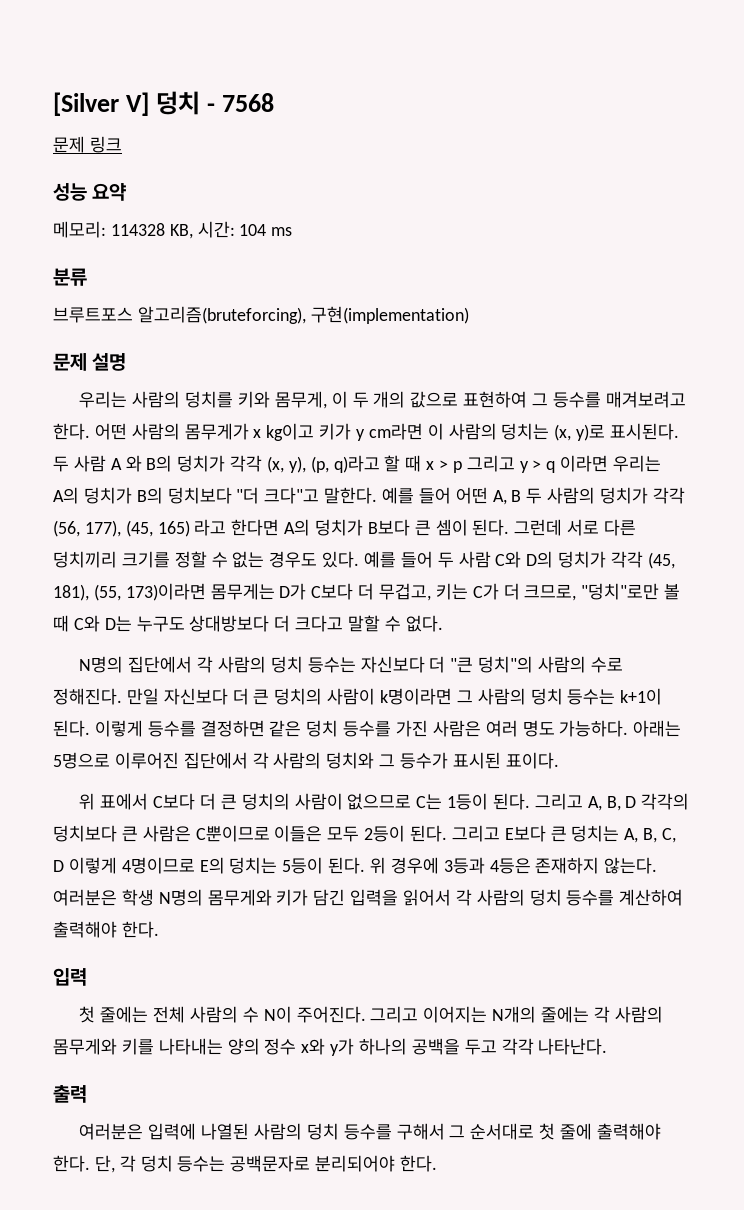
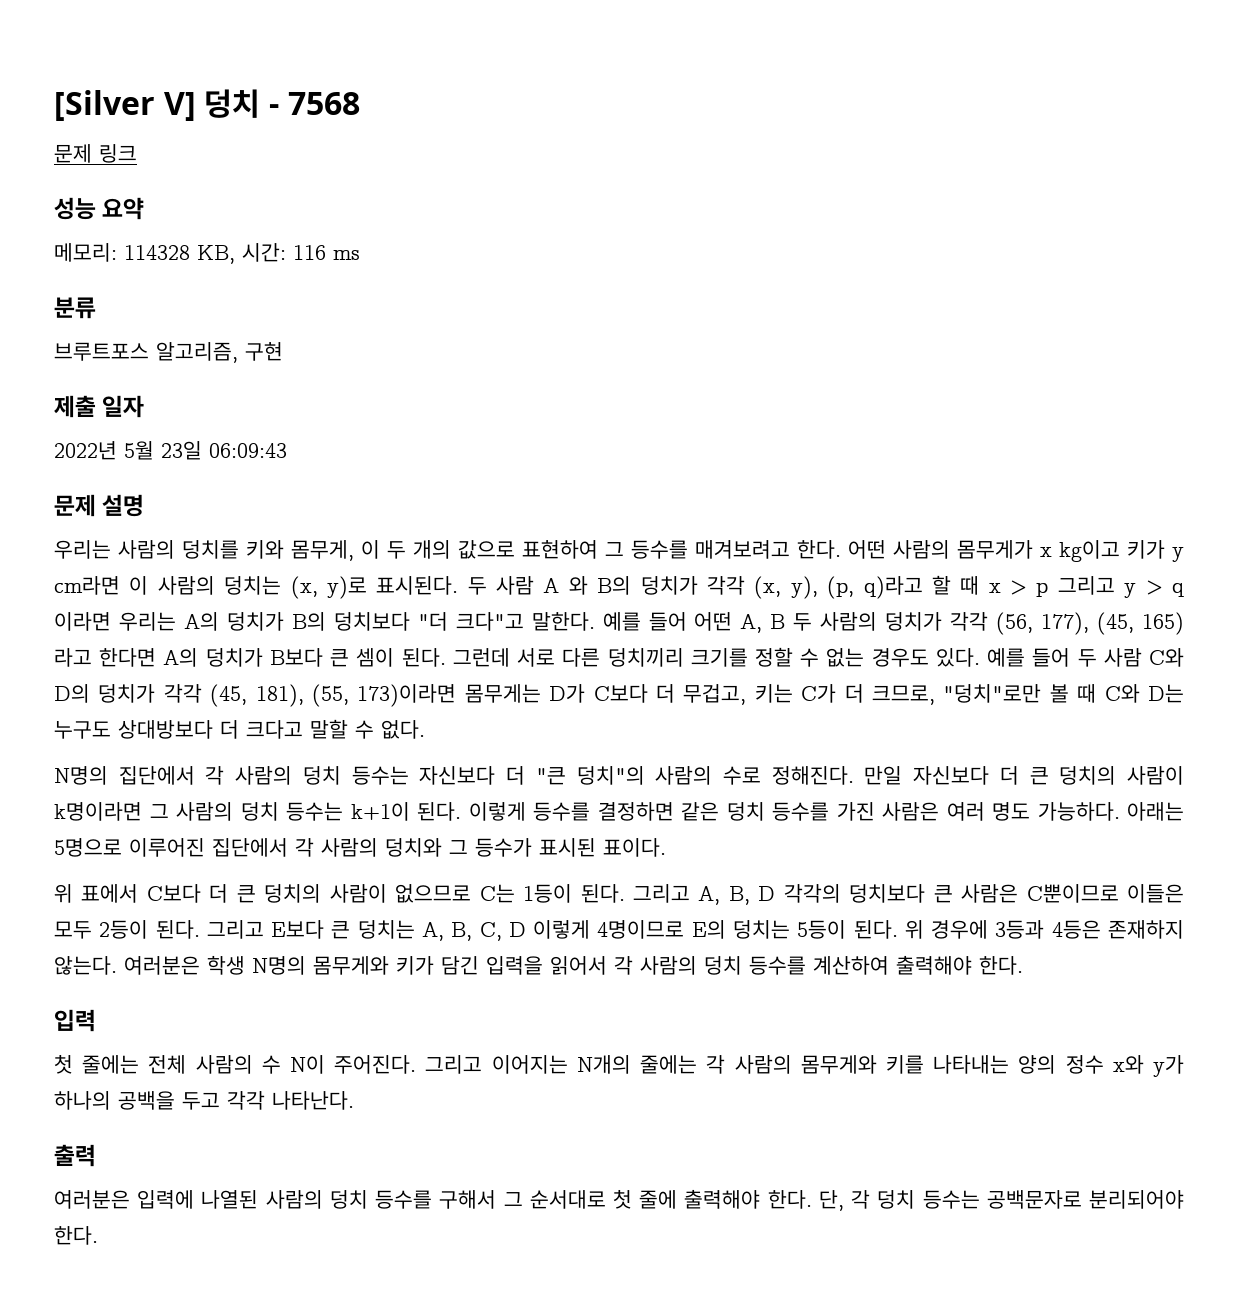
- 메모리: 114328 KB, 시간: 104 ms
+ 메모리: 114328 KB, 시간: 116 ms
- 브루트포스 알고리즘(bruteforcing), 구현(implementation)
+ 브루트포스 알고리즘, 구현
+ 제출 일자
+ 2022년 5월 23일 06:09:43

